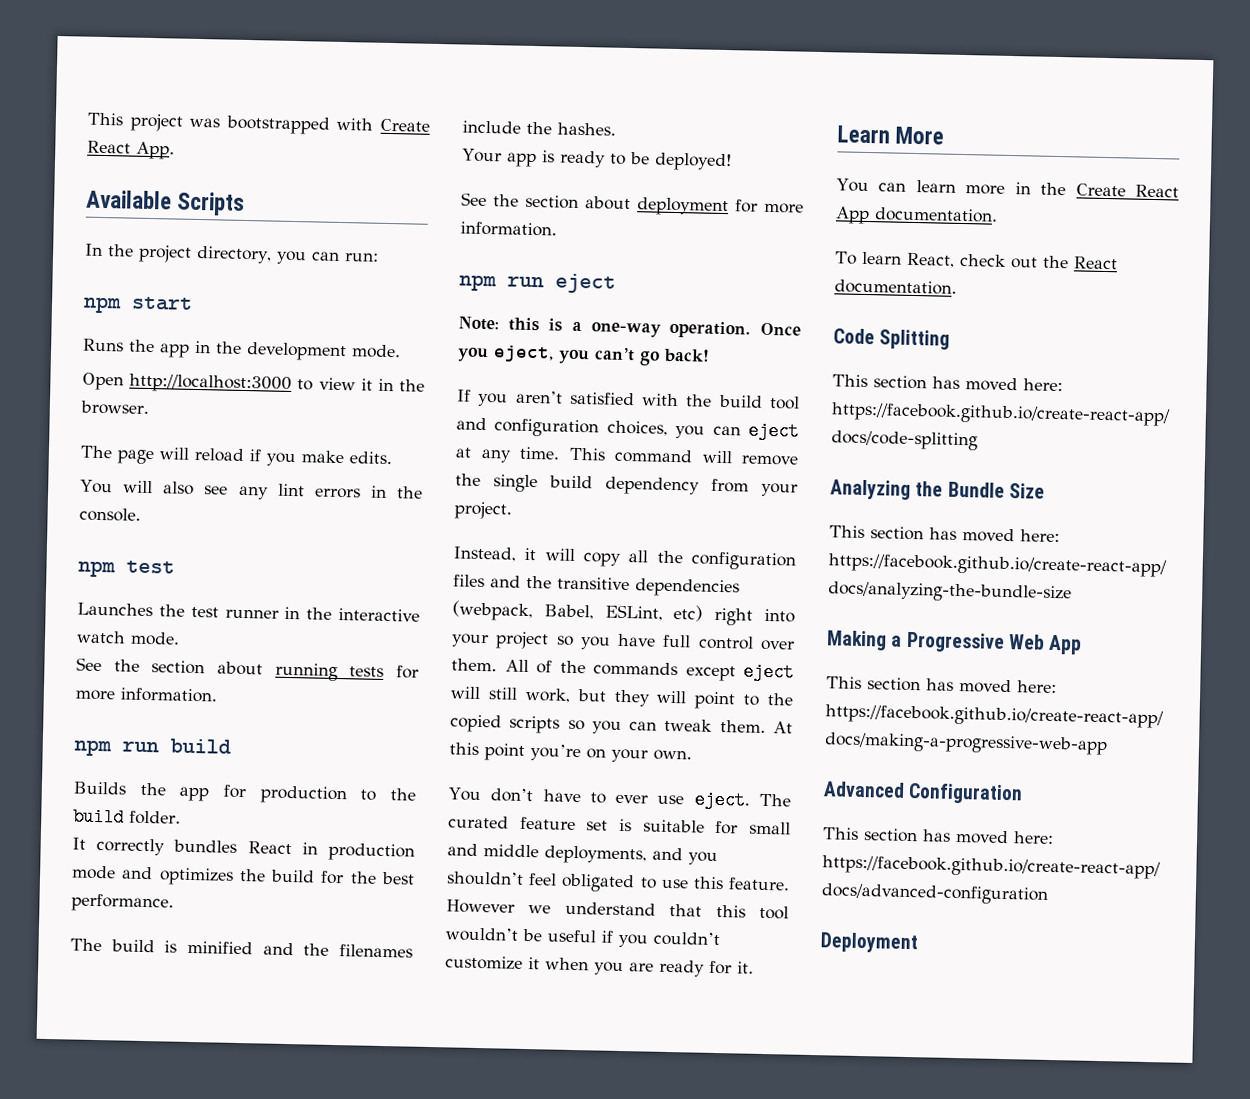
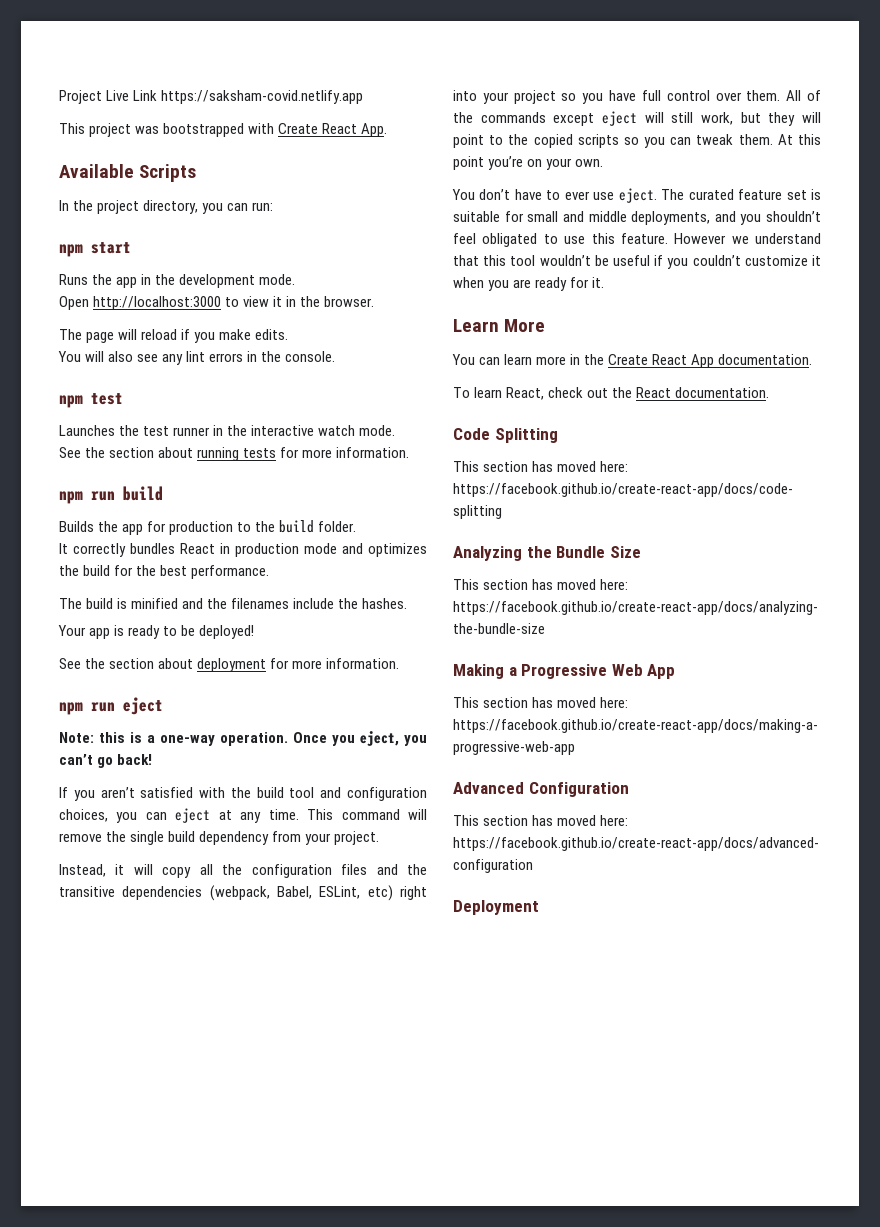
+ Project Live Link https://saksham-covid.netlify.app

